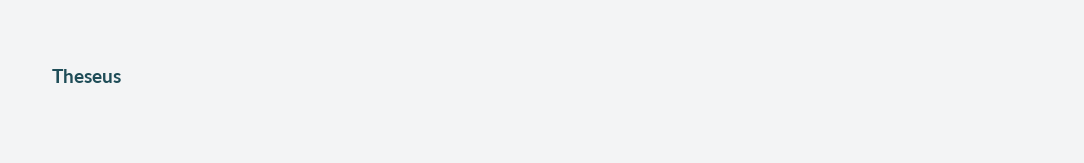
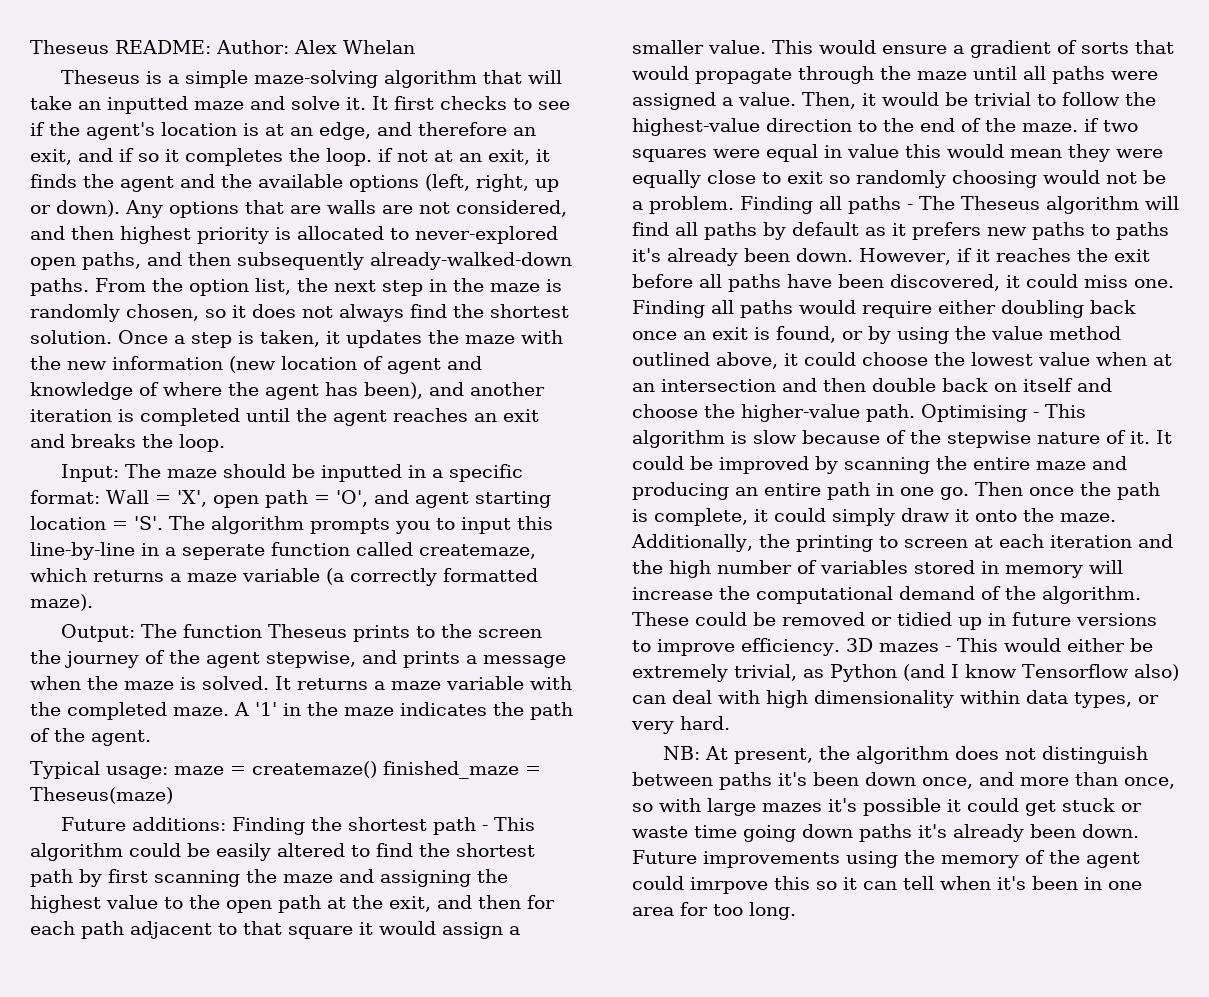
- Theseus
+ Theseus README: Author: Alex Whelan
+ Theseus is a simple maze-solving algorithm that will take an inputted maze and solve it. It first checks to see if the agent's location is at an edge, and therefore an exit, and if so it completes the loop. if not at an exit, it finds the agent and the available options (left, right, up or down). Any options that are walls are not considered, and then highest priority is allocated to never-explored open paths, and then subsequently already-walked-down paths. From the option list, the next step in the maze is randomly chosen, so it does not always find the shortest solution. Once a step is taken, it updates the maze with the new information (new location of agent and knowledge of where the agent has been), and another iteration is completed until the agent reaches an exit and breaks the loop.
+ Input: The maze should be inputted in a specific format: Wall = 'X', open path = 'O', and agent starting location = 'S'. The algorithm prompts you to input this line-by-line in a seperate function called createmaze, which returns a maze variable (a correctly formatted maze).
+ Output: The function Theseus prints to the screen the journey of the agent stepwise, and prints a message when the maze is solved. It returns a maze variable with the completed maze. A '1' in the maze indicates the path of the agent.
+ Typical usage: maze = createmaze() finished_maze = Theseus(maze)
+ Future additions: Finding the shortest path - This algorithm could be easily altered to find the shortest path by first scanning the maze and assigning the highest value to the open path at the exit, and then for each path adjacent to that square it would assign a smaller value. This would ensure a gradient of sorts that would propagate through the maze until all paths were assigned a value. Then, it would be trivial to follow the highest-value direction to the end of the maze. if two squares were equal in value this would mean they were equally close to exit so randomly choosing would not be a problem. Finding all paths - The Theseus algorithm will find all paths by default as it prefers new paths to paths it's already been down. However, if it reaches the exit before all paths have been discovered, it could miss one. Finding all paths would require either doubling back once an exit is found, or by using the value method outlined above, it could choose the lowest value when at an intersection and then double back on itself and choose the higher-value path. Optimising - This algorithm is slow because of the stepwise nature of it. It could be improved by scanning the entire maze and producing an entire path in one go. Then once the path is complete, it could simply draw it onto the maze. Additionally, the printing to screen at each iteration and the high number of variables stored in memory will increase the computational demand of the algorithm. These could be removed or tidied up in future versions to improve efficiency. 3D mazes - This would either be extremely trivial, as Python (and I know Tensorflow also) can deal with high dimensionality within data types, or very hard.
+ NB: At present, the algorithm does not distinguish between paths it's been down once, and more than once, so with large mazes it's possible it could get stuck or waste time going down paths it's already been down. Future improvements using the memory of the agent could imrpove this so it can tell when it's been in one area for too long.

